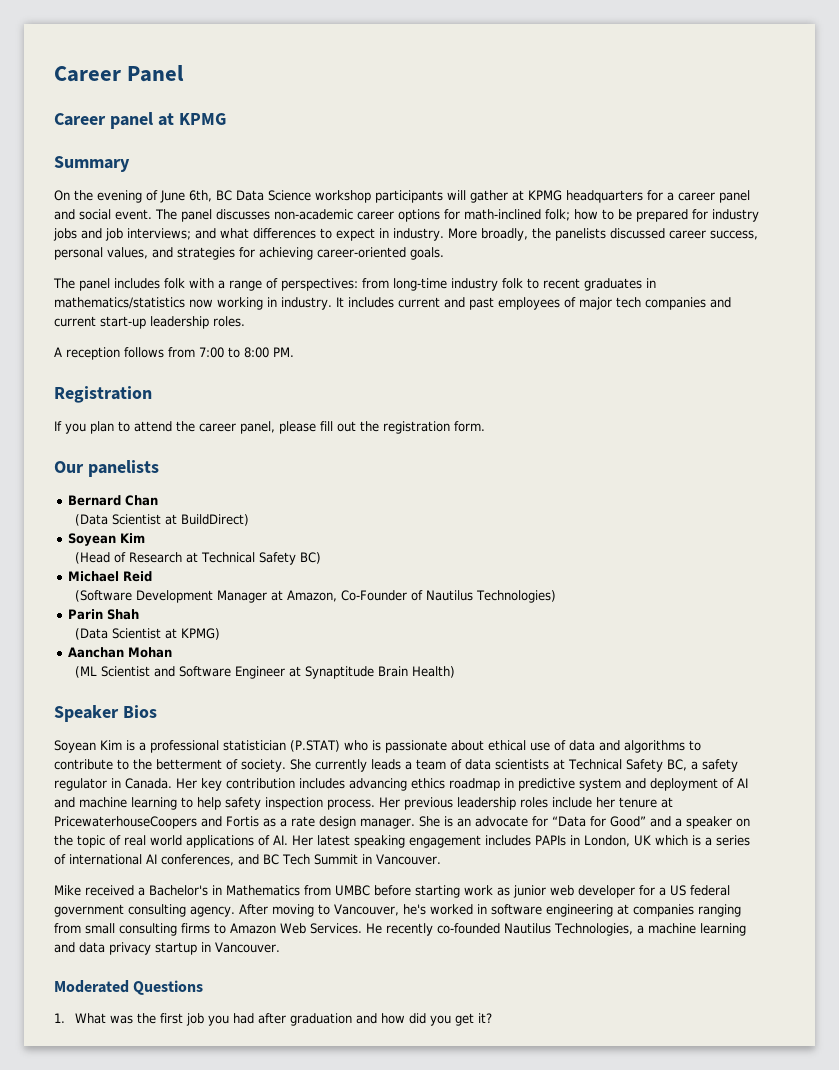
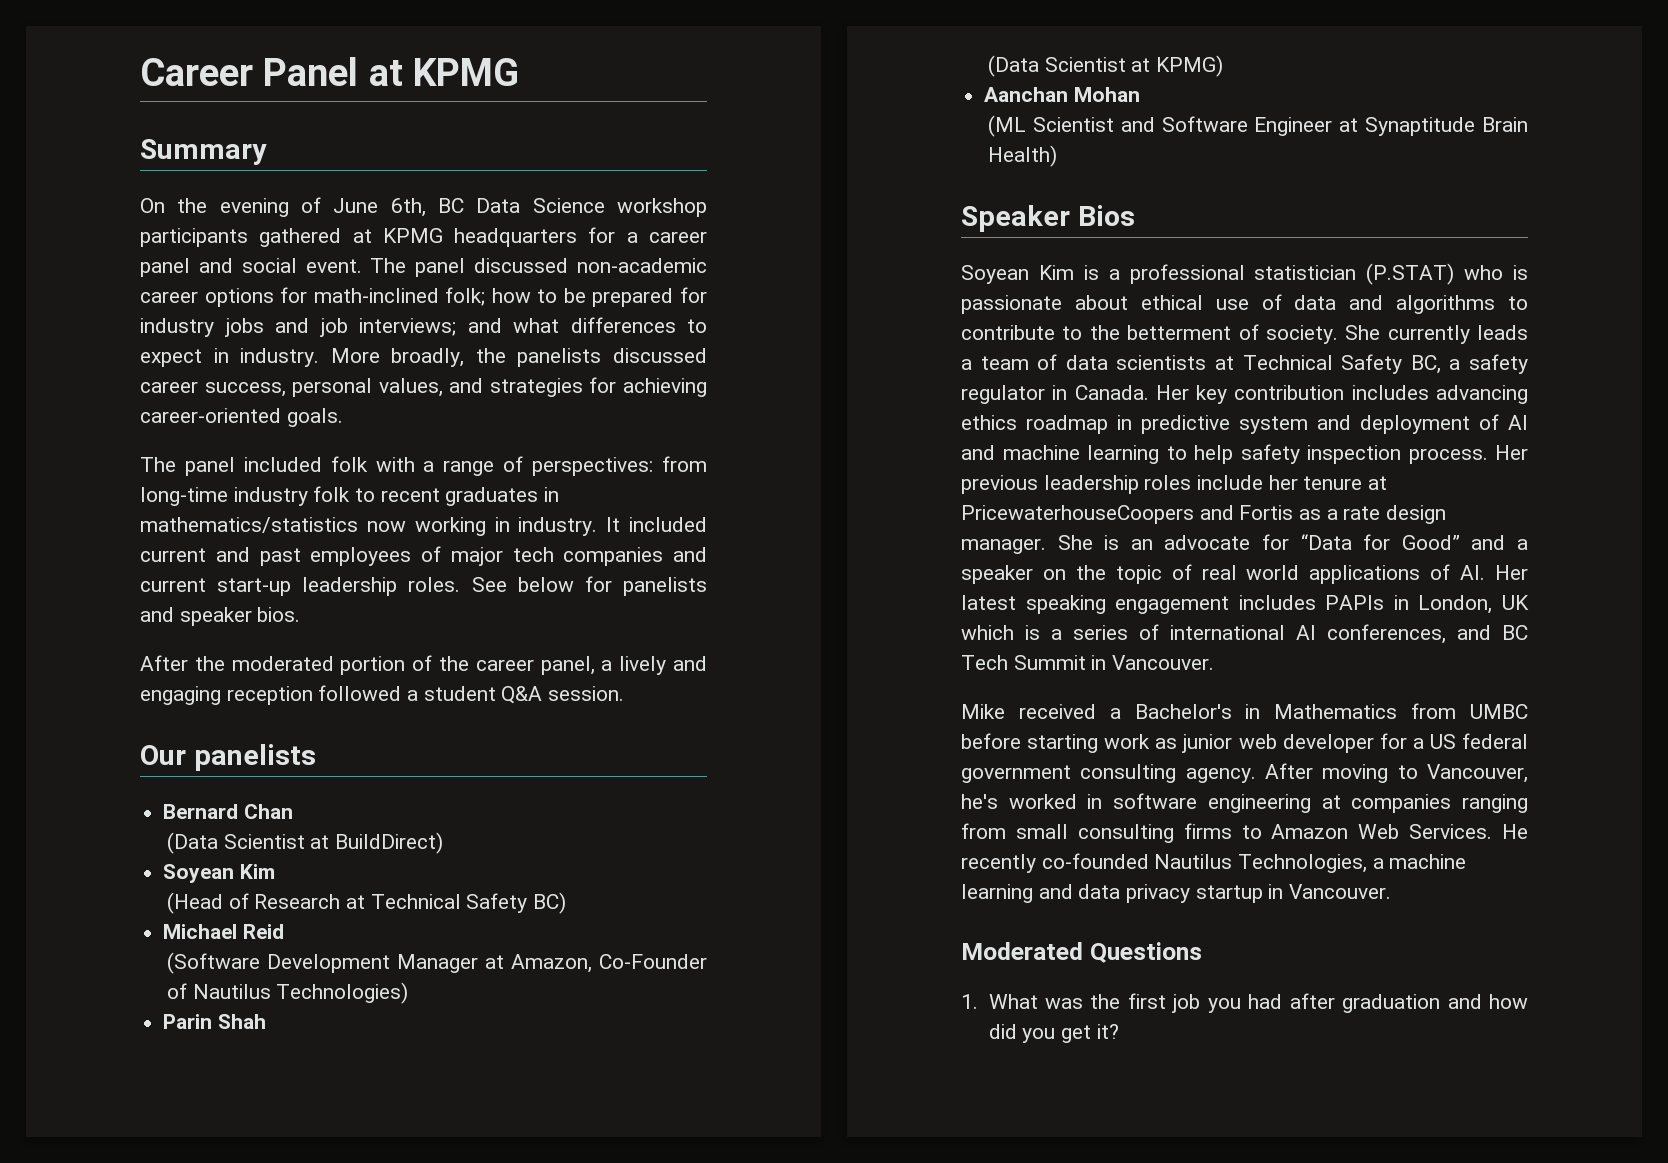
- Career Panel
- Career panel at KPMG
+ Career Panel at KPMG
- On the evening of June 6th, BC Data Science workshop participants will gather at KPMG headquarters for a career panel and social event.
+ On the evening of June 6th, BC Data Science workshop participants gathered at KPMG headquarters for a career panel and social event.
- The panel discusses non-academic career options for math-inclined folk; how to be prepared for industry jobs and job interviews; and what differences to expect in industry.
+ The panel discussed non-academic career options for math-inclined folk; how to be prepared for industry jobs and job interviews; and what differences to expect in industry.
- The panel includes folk with a range of perspectives: from long-time industry folk to recent graduates in mathematics/statistics now working in industry.
+ The panel included folk with a range of perspectives: from long-time industry folk to recent graduates in mathematics/statistics now working in industry.
- It includes current and past employees of major tech companies and current start-up leadership roles.
- A reception follows from 7:00 to 8:00 PM.
- Registration
- If you plan to attend the career panel, please fill out the registration form.
+ It included current and past employees of major tech companies and current start-up leadership roles. See below for panelists and speaker bios.
+ After the moderated portion of the career panel, a lively and engaging reception followed a student Q&A session.

